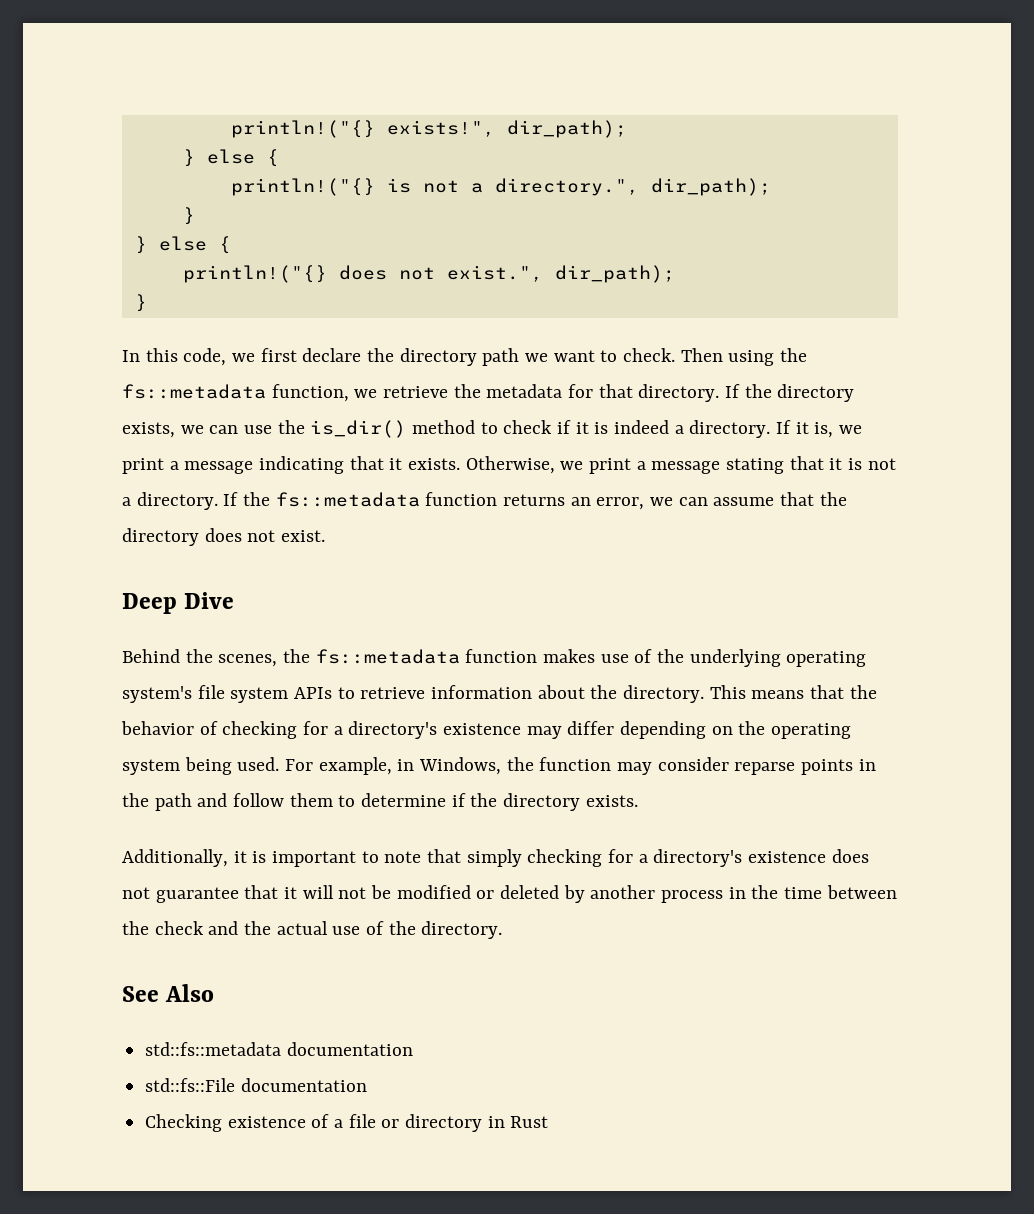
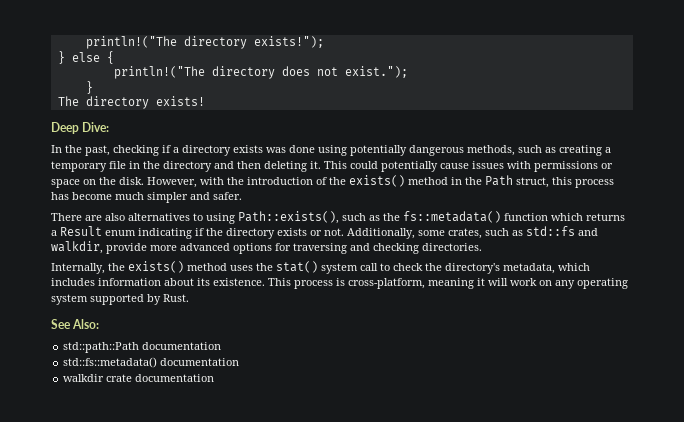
- println!("{} exists!", dir_path);
+ println!("The directory exists!");
  } else {
- println!("{} is not a directory.", dir_path);
+ println!("The directory does not exist.");
  }
- } else {
- println!("{} does not exist.", dir_path);
- }
- In this code, we first declare the directory path we want to check. Then using the fs::metadata function, we retrieve the metadata for that directory. If the directory exists, we can use the is_dir() method to check if it is indeed a directory. If it is, we print a message indicating that it exists. Otherwise, we print a message stating that it is not a directory. If the fs::metadata function returns an error, we can assume that the directory does not exist.
- Deep Dive
- Behind the scenes, the fs::metadata function makes use of the underlying operating system's file system APIs to retrieve information about the directory. This means that the behavior of checking for a directory's existence may differ depending on the operating system being used. For example, in Windows, the function may consider reparse points in the path and follow them to determine if the directory exists.
- Additionally, it is important to note that simply checking for a directory's existence does not guarantee that it will not be modified or deleted by another process in the time between the check and the actual use of the directory.
+ The directory exists!
+ Deep Dive:
+ In the past, checking if a directory exists was done using potentially dangerous methods, such as creating a temporary file in the directory and then deleting it. This could potentially cause issues with permissions or space on the disk. However, with the introduction of the exists() method in the Path struct, this process has become much simpler and safer.
+ There are also alternatives to using Path::exists(), such as the fs::metadata() function which returns a Result enum indicating if the directory exists or not. Additionally, some crates, such as std::fs and walkdir, provide more advanced options for traversing and checking directories.
+ Internally, the exists() method uses the stat() system call to check the directory's metadata, which includes information about its existence. This process is cross-platform, meaning it will work on any operating system supported by Rust.
- See Also
- std::fs::metadata documentation
- std::fs::File documentation
- Checking existence of a file or directory in Rust
+ See Also:
+ std::path::Path documentation
+ std::fs::metadata() documentation
+ walkdir crate documentation

